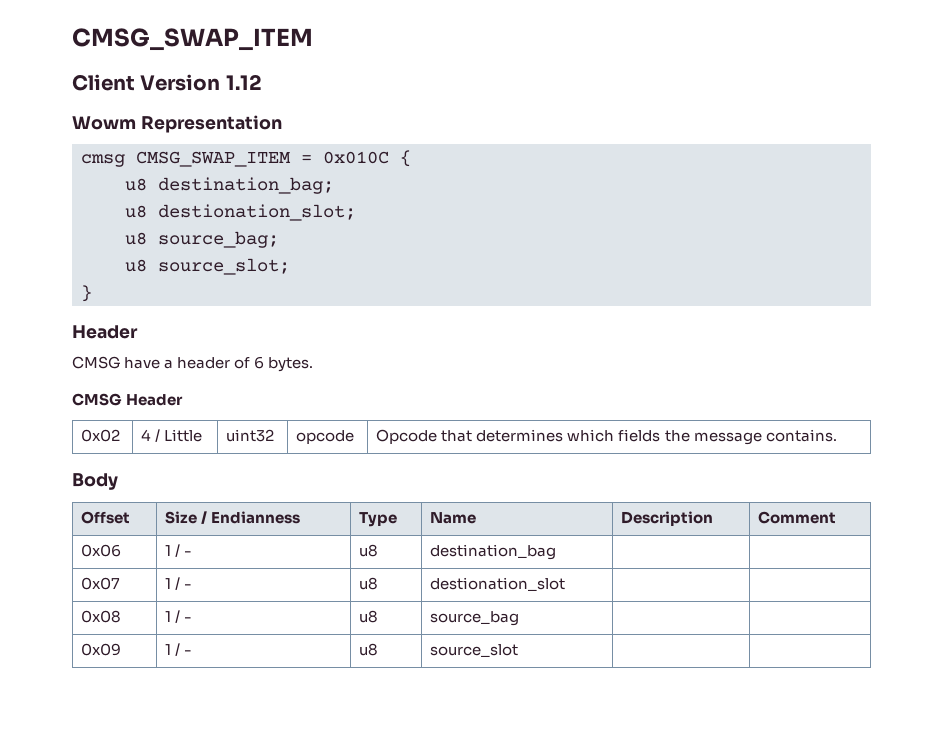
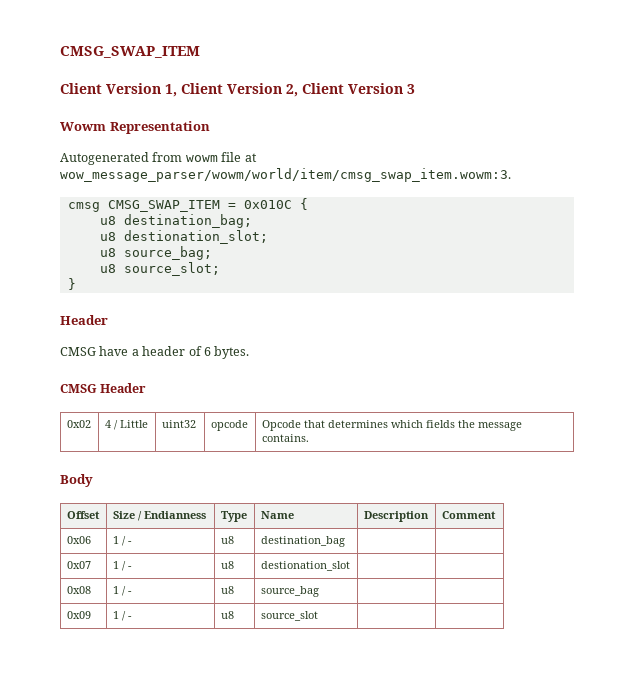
- Client Version 1.12
+ Client Version 1, Client Version 2, Client Version 3
  Wowm Representation
+ Autogenerated from wowm file at wow_message_parser/wowm/world/item/cmsg_swap_item.wowm:3.

